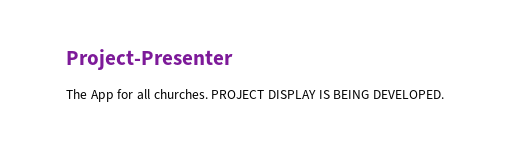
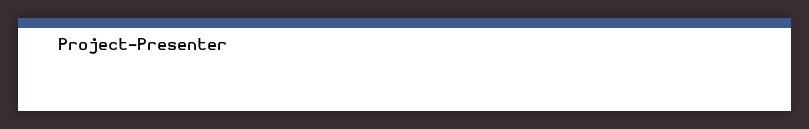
- The App for all churches. PROJECT DISPLAY IS BEING DEVELOPED.

